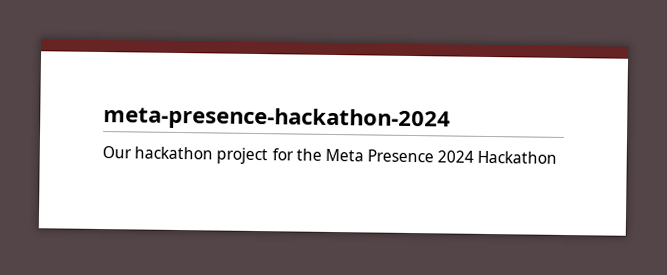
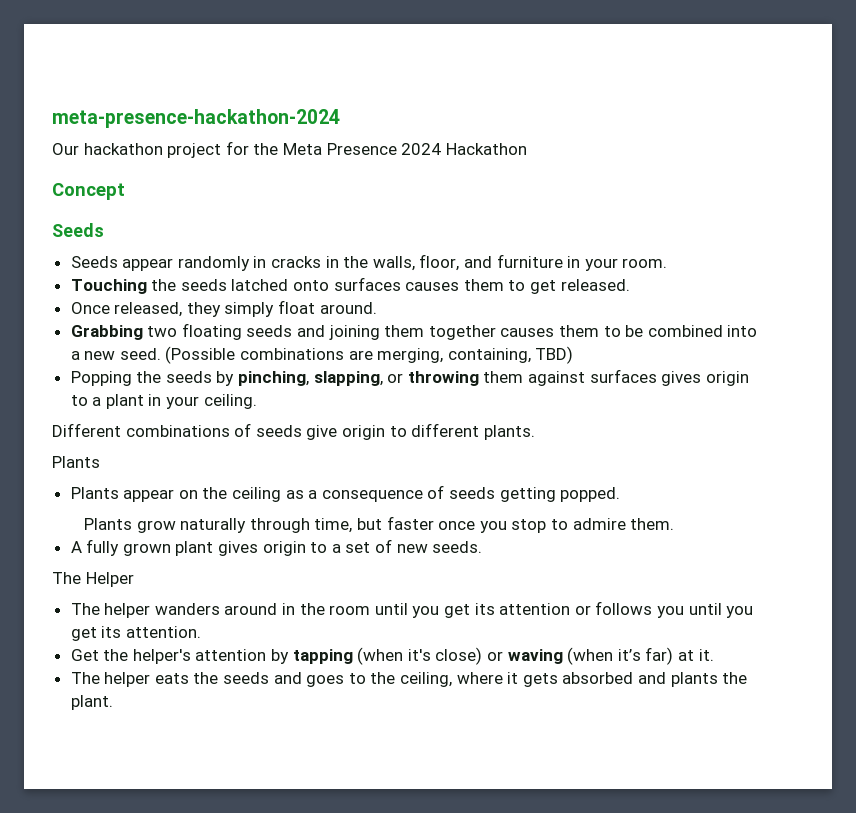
+ Concept
+ Seeds
+ Seeds appear randomly in cracks in the walls, floor, and furniture in your room.
+ Touching the seeds latched onto surfaces causes them to get released.
+ Once released, they simply float around.
+ Grabbing two floating seeds and joining them together causes them to be combined into a new seed. (Possible combinations are merging, containing, TBD)
+ Popping the seeds by pinching, slapping, or throwing them against surfaces gives origin to a plant in your ceiling.
+ Different combinations of seeds give origin to different plants.
+ Plants
+ Plants appear on the ceiling as a consequence of seeds getting popped.
+ Plants grow naturally through time, but faster once you stop to admire them.
+ A fully grown plant gives origin to a set of new seeds.
+ The Helper
+ The helper wanders around in the room until you get its attention or follows you until you get its attention.
+ Get the helper's attention by tapping (when it's close) or waving (when it’s far) at it.
+ The helper eats the seeds and goes to the ceiling, where it gets absorbed and plants the plant.

